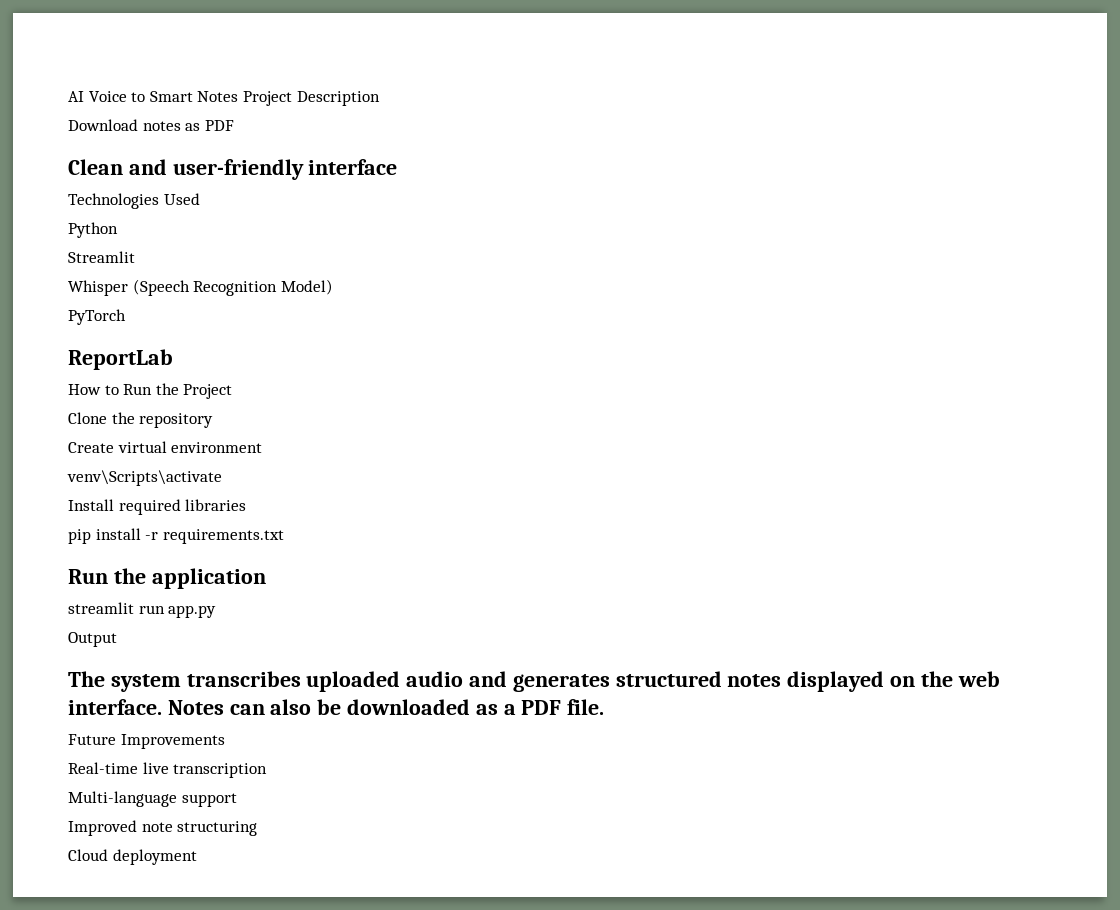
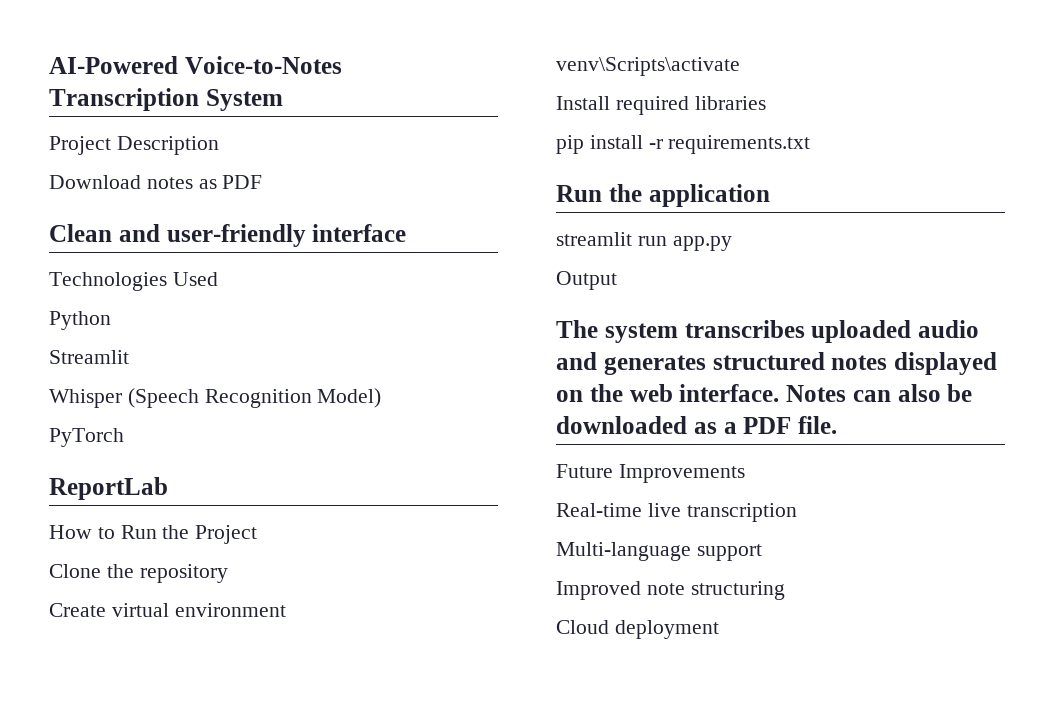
- AI Voice to Smart Notes Project Description
+ AI-Powered Voice-to-Notes Transcription System
+ Project Description

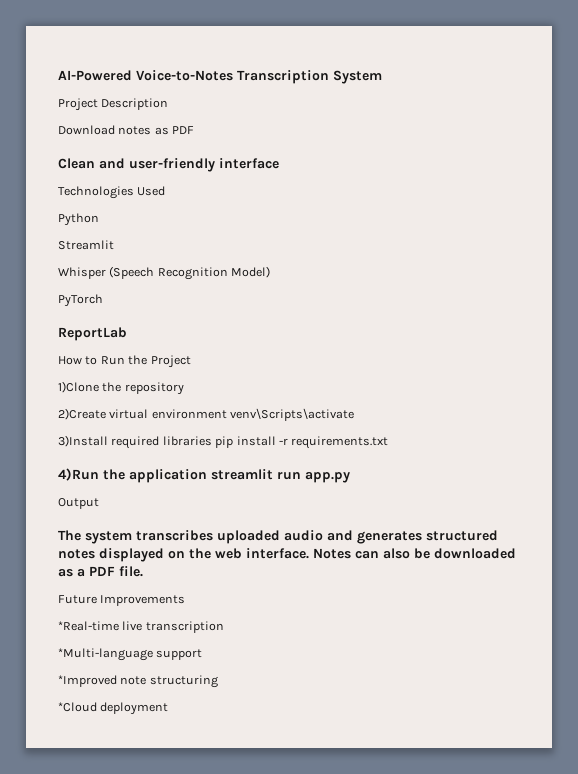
- Clone the repository
+ 1)Clone the repository
- Create virtual environment
- venv\Scripts\activate
+ 2)Create virtual environment venv\Scripts\activate
- Install required libraries
- pip install -r requirements.txt
+ 3)Install required libraries pip install -r requirements.txt
- Run the application
- streamlit run app.py
+ 4)Run the application streamlit run app.py
- Real-time live transcription
+ *Real-time live transcription
- Multi-language support
+ *Multi-language support
- Improved note structuring
+ *Improved note structuring
- Cloud deployment
+ *Cloud deployment

